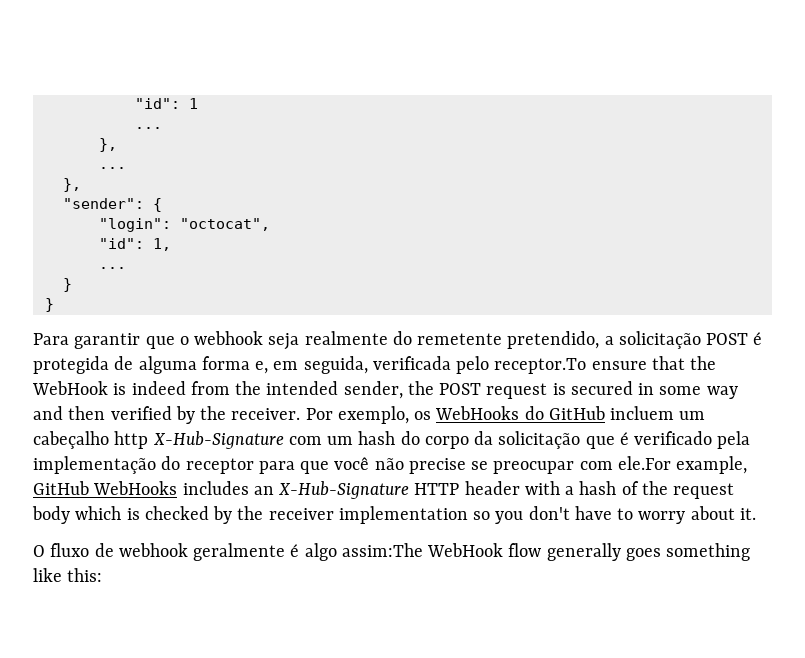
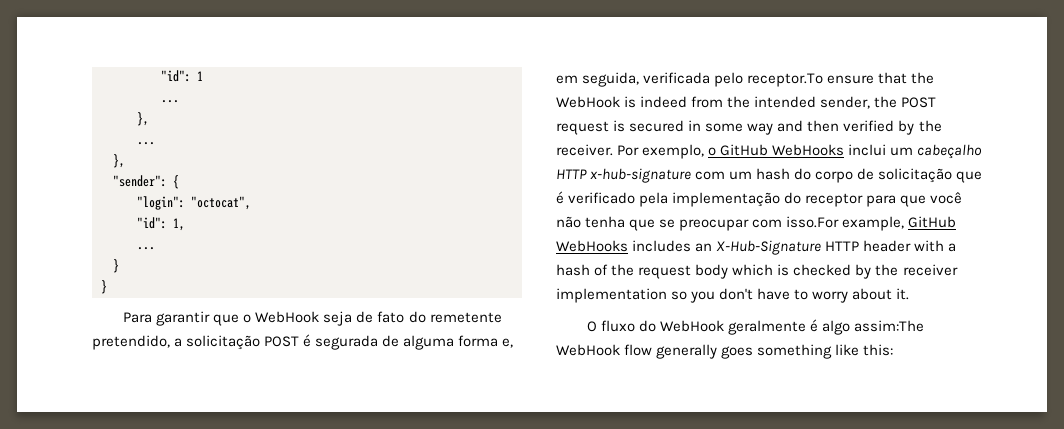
- Para garantir que o webhook seja realmente do remetente pretendido, a solicitação POST é protegida de alguma forma e, em seguida, verificada pelo receptor.To ensure that the WebHook is indeed from the intended sender, the POST request is secured in some way and then verified by the receiver.
+ Para garantir que o WebHook seja de fato do remetente pretendido, a solicitação POST é segurada de alguma forma e, em seguida, verificada pelo receptor.To ensure that the WebHook is indeed from the intended sender, the POST request is secured in some way and then verified by the receiver.
- Por exemplo, os WebHooks do GitHub incluem um cabeçalho http X-Hub-Signature com um hash do corpo da solicitação que é verificado pela implementação do receptor para que você não precise se preocupar com ele.For example, GitHub WebHooks includes an X-Hub-Signature HTTP header with a hash of the request body which is checked by the receiver implementation so you don't have to worry about it.
+ Por exemplo, o GitHub WebHooks inclui um cabeçalho HTTP x-hub-signature com um hash do corpo de solicitação que é verificado pela implementação do receptor para que você não tenha que se preocupar com isso.For example, GitHub WebHooks includes an X-Hub-Signature HTTP header with a hash of the request body which is checked by the receiver implementation so you don't have to worry about it.
- O fluxo de webhook geralmente é algo assim:The WebHook flow generally goes something like this:
+ O fluxo do WebHook geralmente é algo assim:The WebHook flow generally goes something like this:

